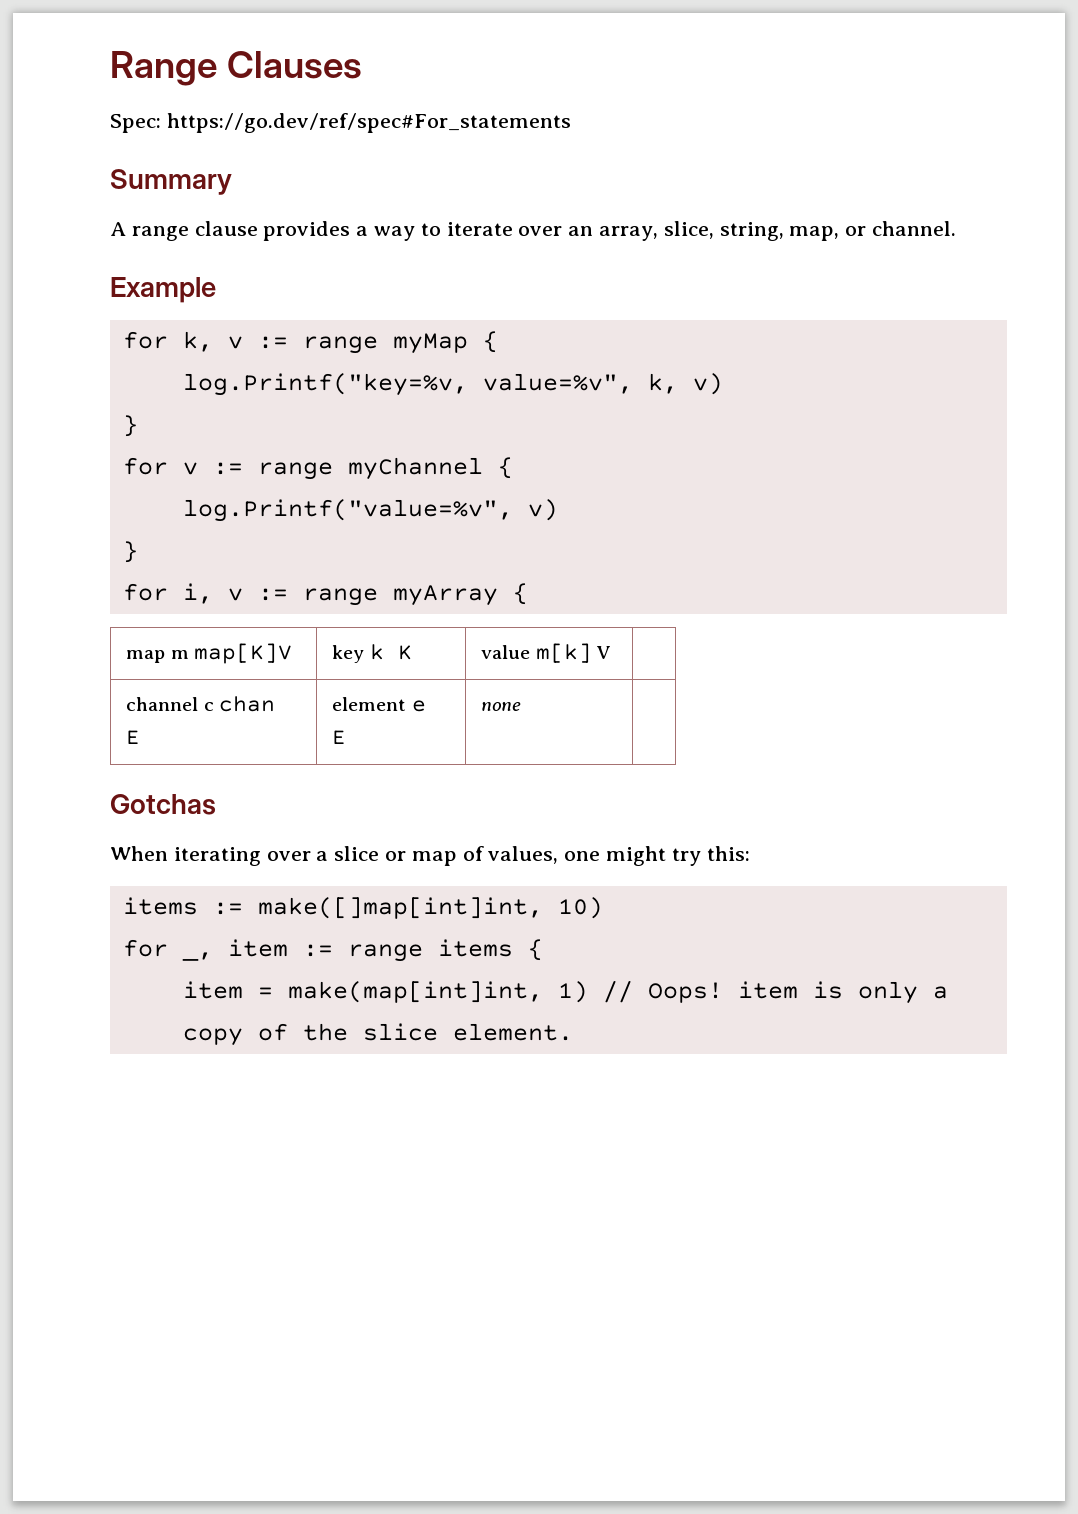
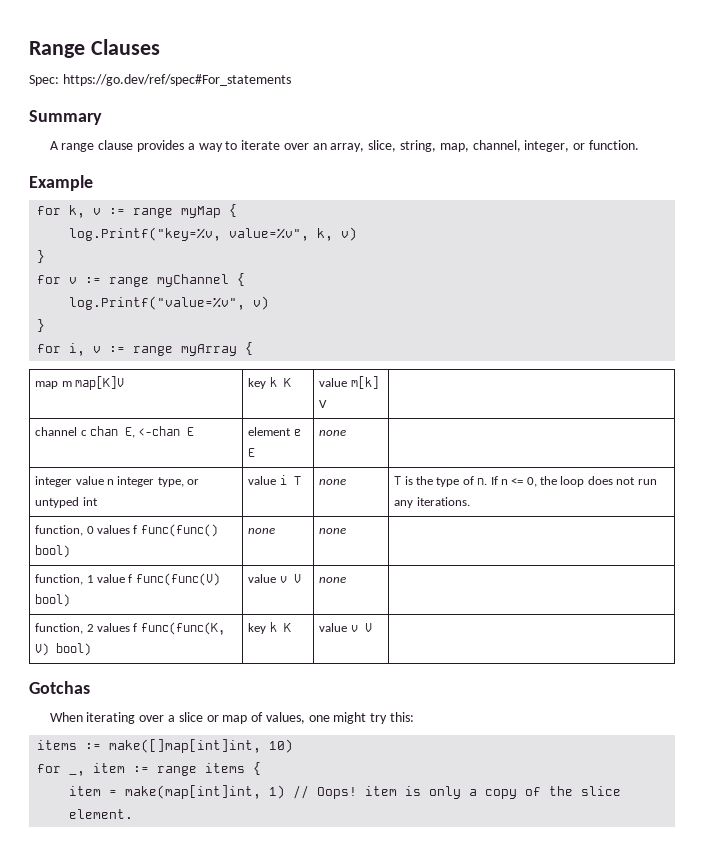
- A range clause provides a way to iterate over an array, slice, string, map, or channel.
+ A range clause provides a way to iterate over an array, slice, string, map, channel, integer, or function.
- channel c chan E | element e E | none |
+ channel c chan E, <-chan E | element e E | none |
+ integer value n integer type, or untyped int | value i T | none | T is the type of n. If n <= 0, the loop does not run any iterations.
+ function, 0 values f func(func() bool) | none | none |
+ function, 1 value f func(func(V) bool) | value v V | none |
+ function, 2 values f func(func(K, V) bool) | key k K | value v V |

